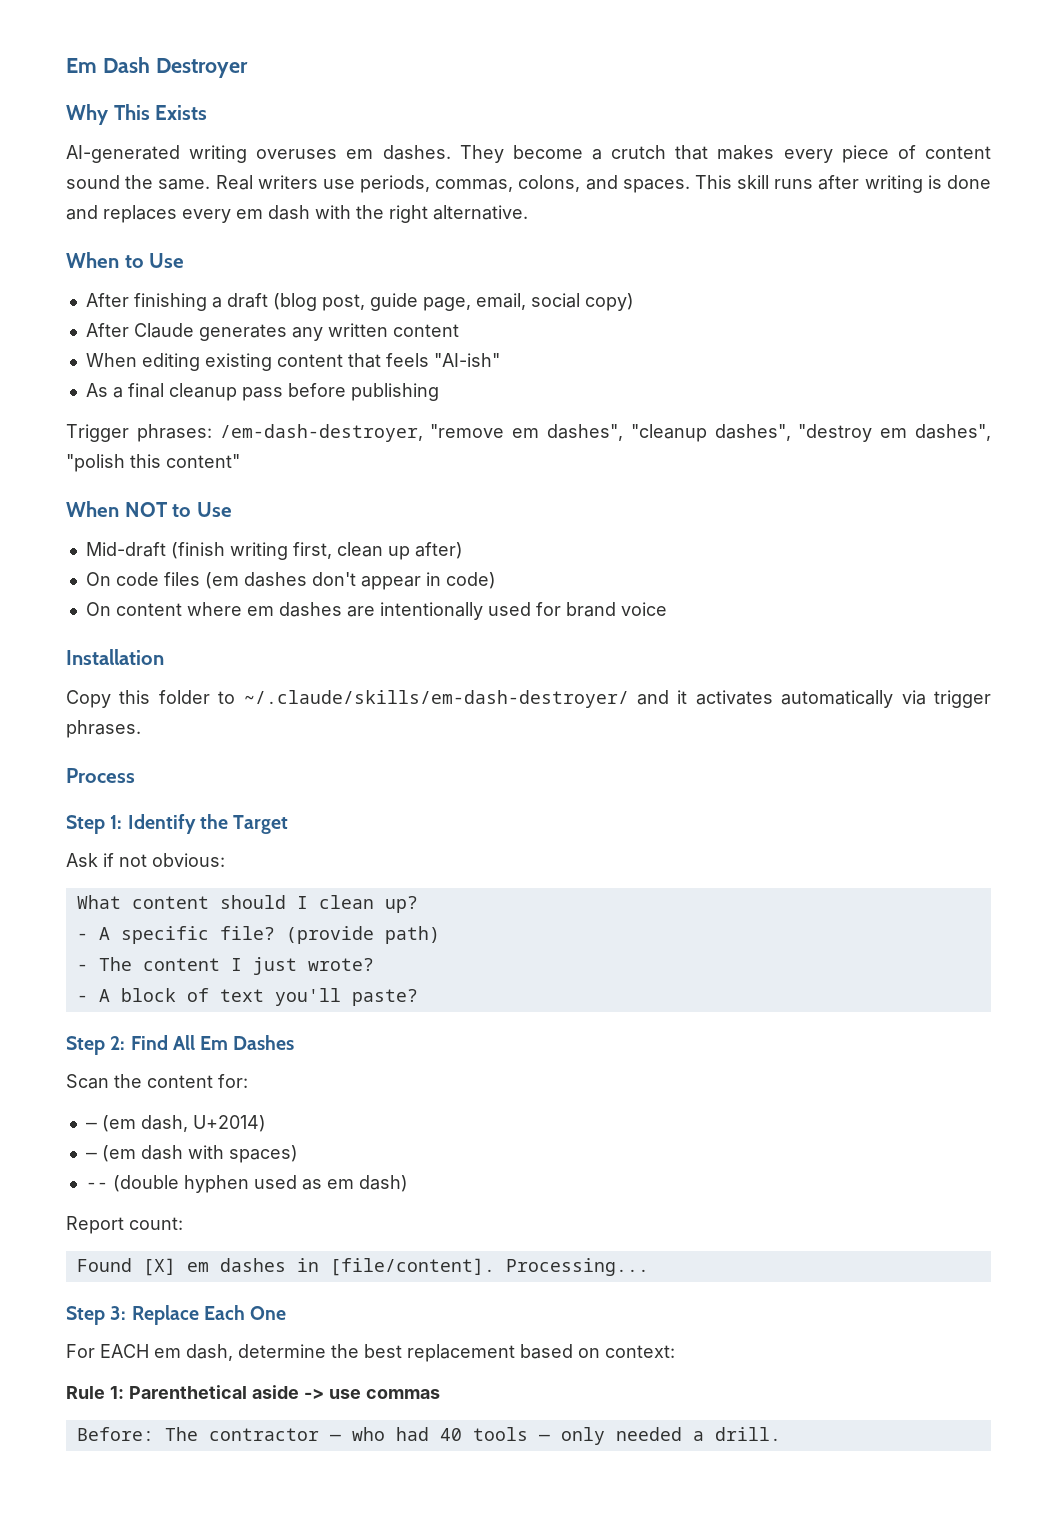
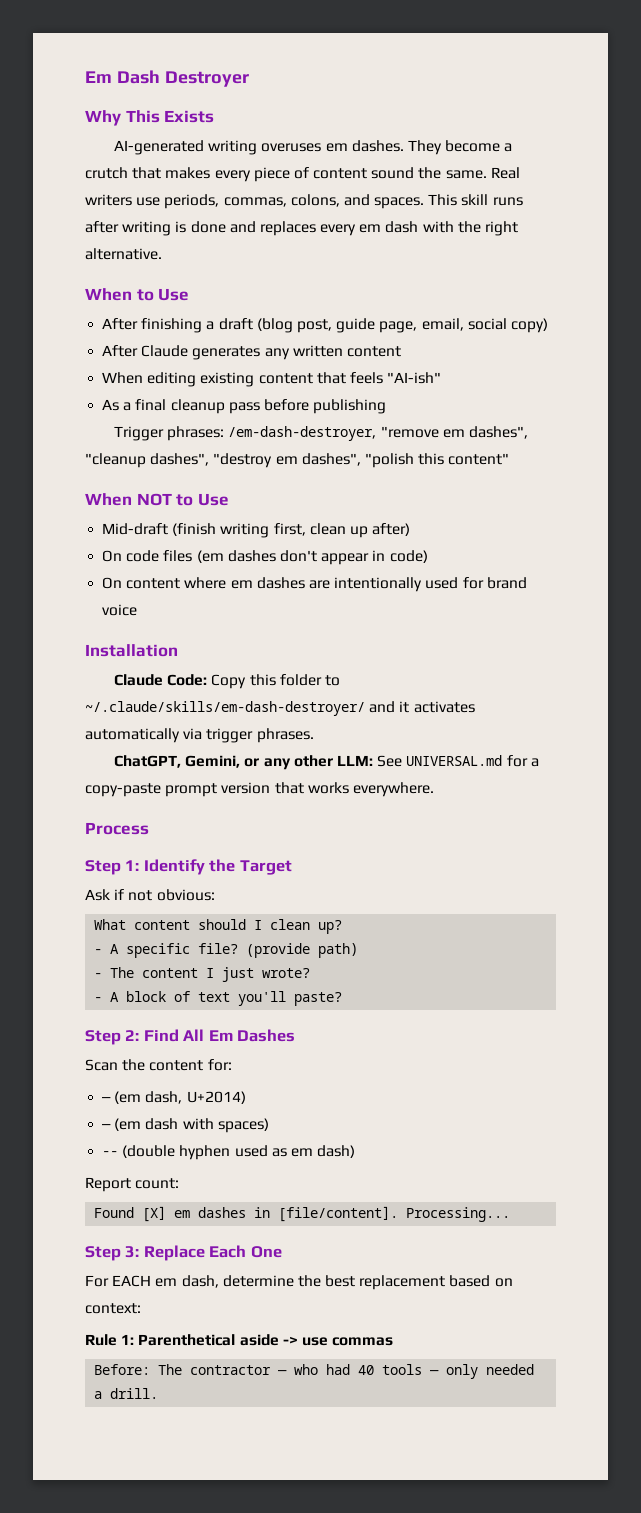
- Copy this folder to ~/.claude/skills/em-dash-destroyer/ and it activates automatically via trigger phrases.
+ Claude Code: Copy this folder to ~/.claude/skills/em-dash-destroyer/ and it activates automatically via trigger phrases.
+ ChatGPT, Gemini, or any other LLM: See UNIVERSAL.md for a copy-paste prompt version that works everywhere.

